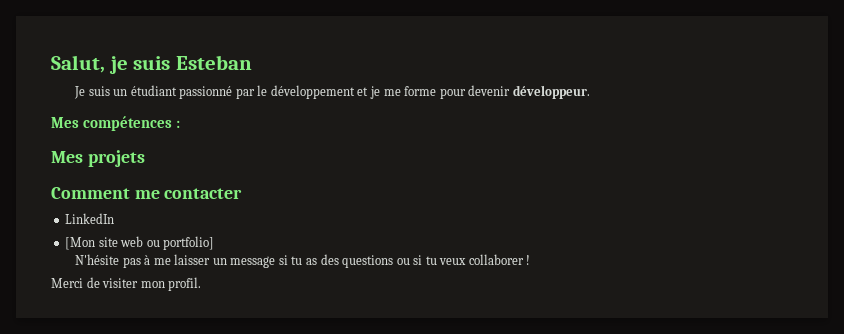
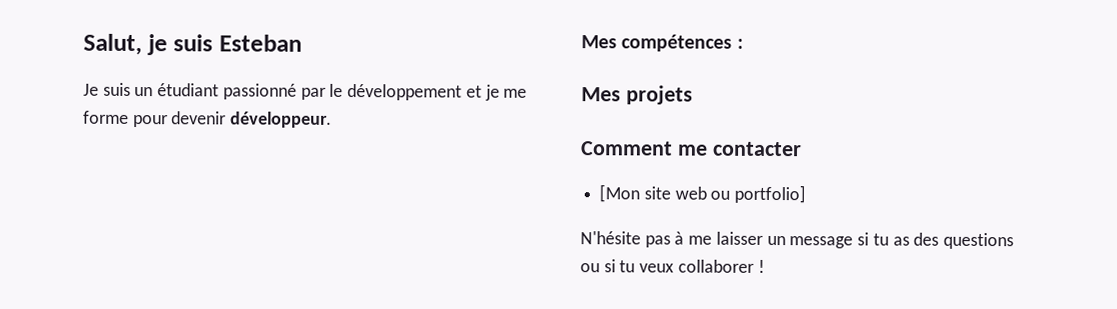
- LinkedIn
- Merci de visiter mon profil.

